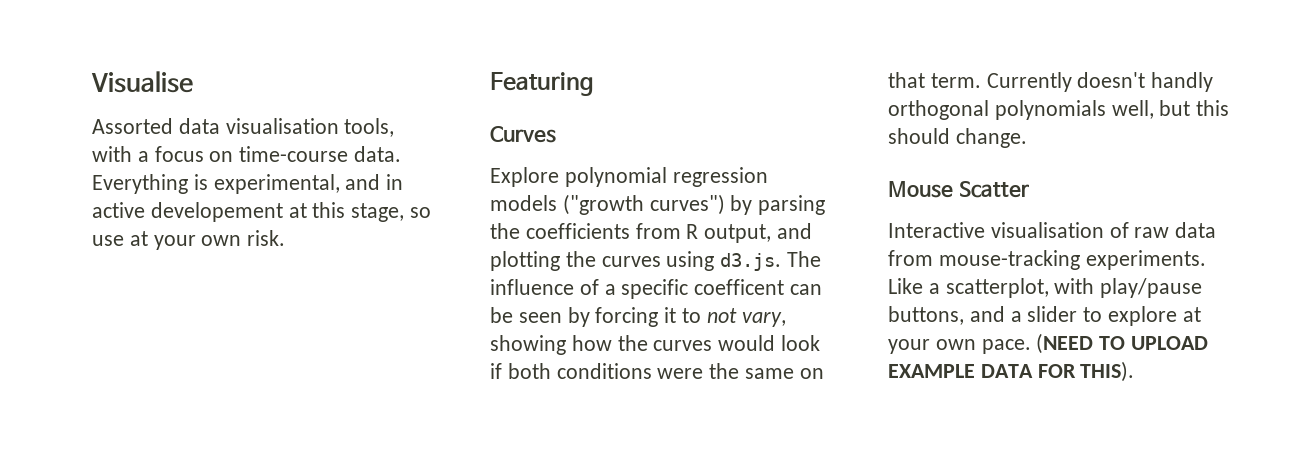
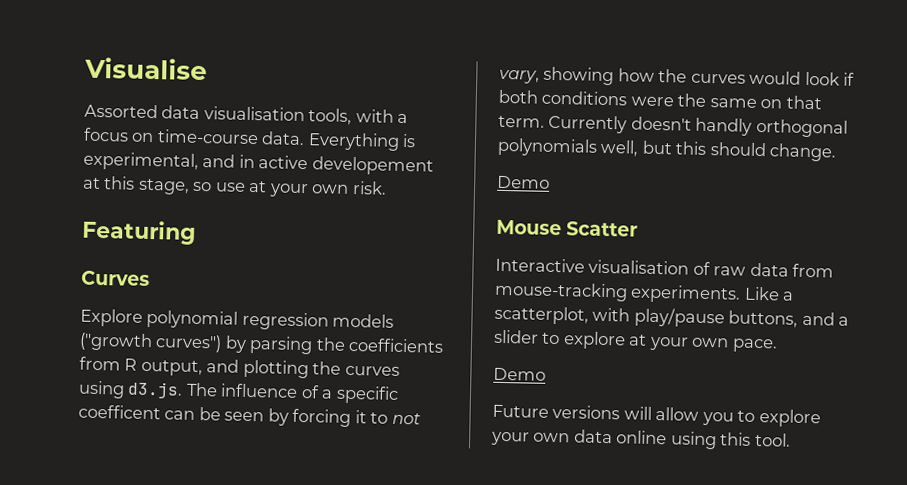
  Currently doesn't handly orthogonal polynomials well, but this should change.
+ Demo
- Like a scatterplot, with play/pause buttons, and a slider to explore at your own pace. (NEED TO UPLOAD EXAMPLE DATA FOR THIS).
+ Like a scatterplot, with play/pause buttons, and a slider to explore at your own pace.
+ Demo
+ Future versions will allow you to explore your own data online using this tool.

